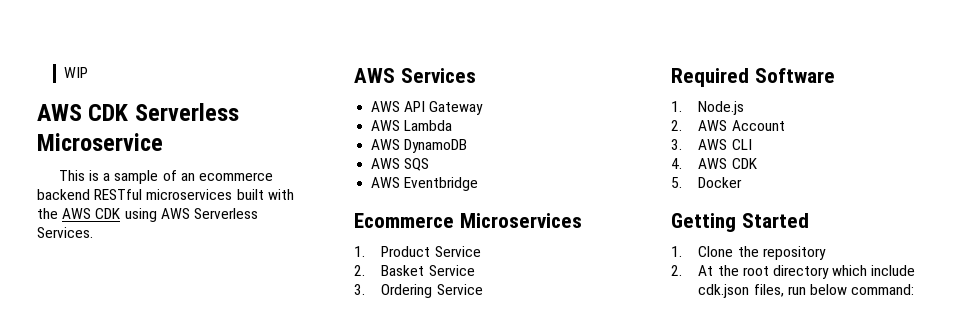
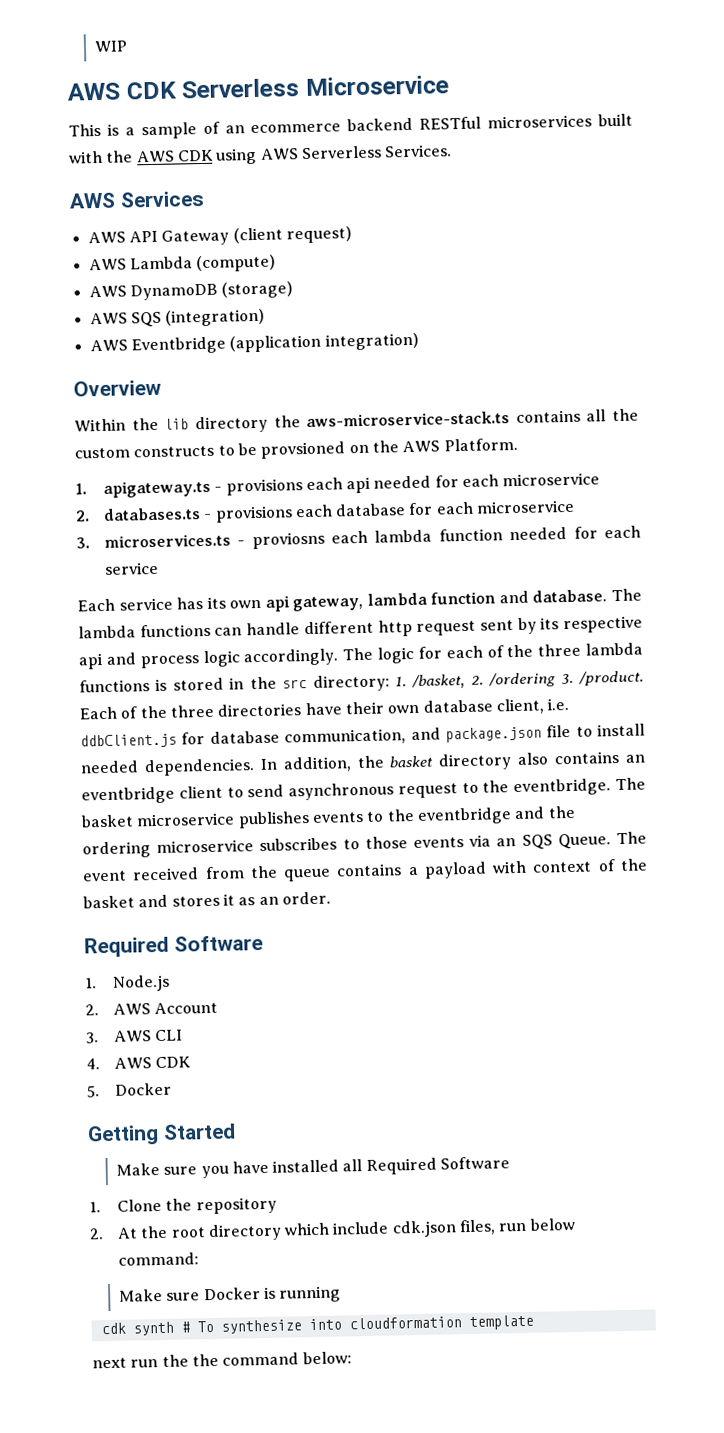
- AWS API Gateway
+ AWS API Gateway (client request)
- AWS Lambda
+ AWS Lambda (compute)
- AWS DynamoDB
+ AWS DynamoDB (storage)
- AWS SQS
+ AWS SQS (integration)
- AWS Eventbridge
- Ecommerce Microservices
- 1. Product Service
- 2. Basket Service
- 3. Ordering Service
+ AWS Eventbridge (application integration)
+ Overview
+ Within the lib directory the aws-microservice-stack.ts contains all the custom constructs to be provsioned on the AWS Platform.
+ 1. apigateway.ts - provisions each api needed for each microservice
+ 2. databases.ts - provisions each database for each microservice
+ 3. microservices.ts - proviosns each lambda function needed for each service
+ Each service has its own api gateway, lambda function and database. The lambda functions can handle different http request sent by its respective api and process logic accordingly. The logic for each of the three lambda functions is stored in the src directory: 1. /basket, 2. /ordering 3. /product. Each of the three directories have their own database client, i.e. ddbClient.js for database communication, and package.json file to install needed dependencies. In addition, the basket directory also contains an eventbridge client to send asynchronous request to the eventbridge. The basket microservice publishes events to the eventbridge and the ordering microservice subscribes to those events via an SQS Queue. The event received from the queue contains a payload with context of the basket and stores it as an order.
+ Make sure you have installed all Required Software
+ Make sure Docker is running
+ cdk synth # To synthesize into cloudformation template
+ next run the the command below:

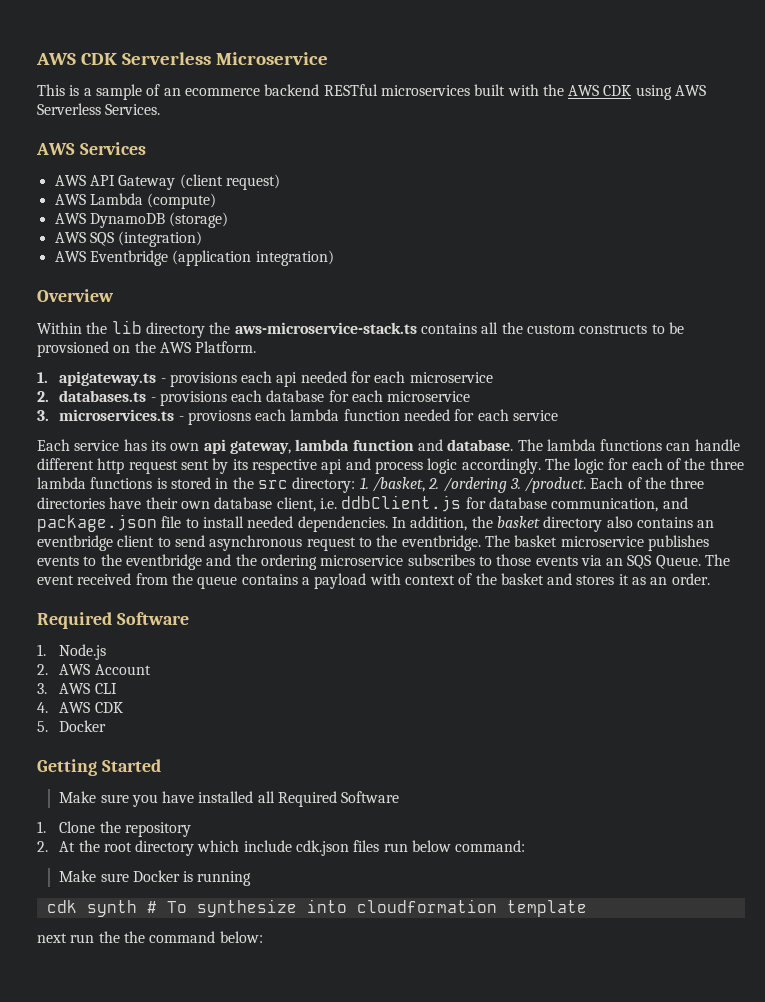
- WIP
- 2. At the root directory which include cdk.json files, run below command:
+ 2. At the root directory which include cdk.json files run below command:

